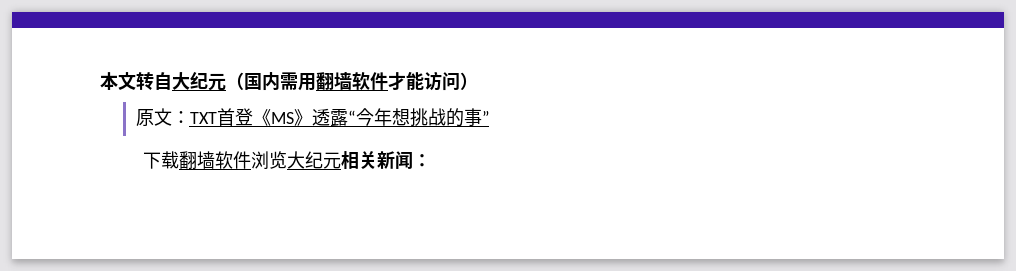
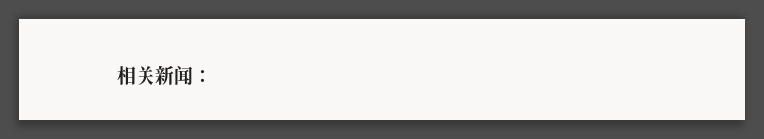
- 本文转自大纪元（国内需用翻墙软件才能访问）
- 原文：TXT首登《MS》透露“今年想挑战的事”
- 下载翻墙软件浏览大纪元相关新闻：
+ 相关新闻：

